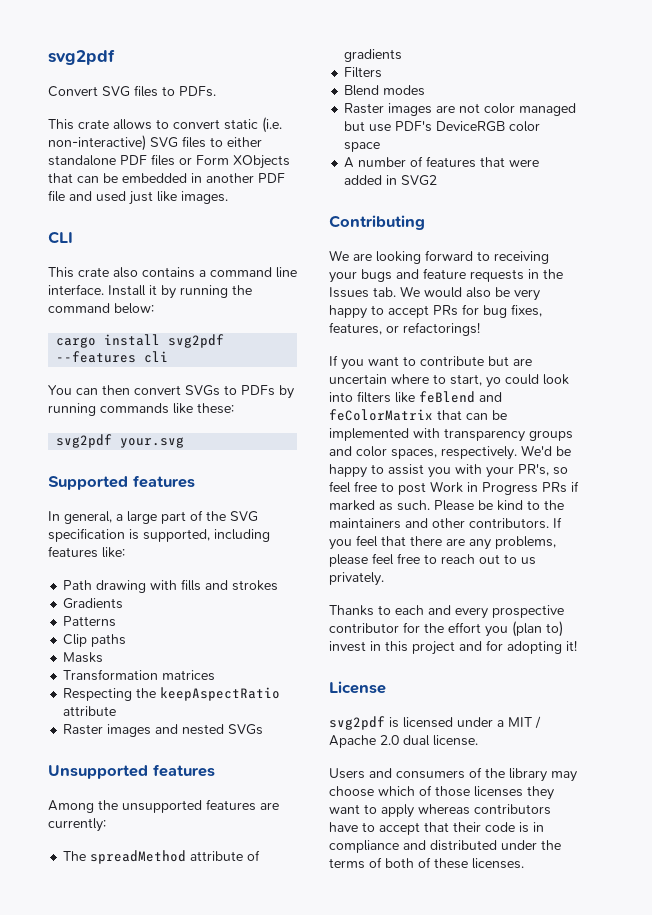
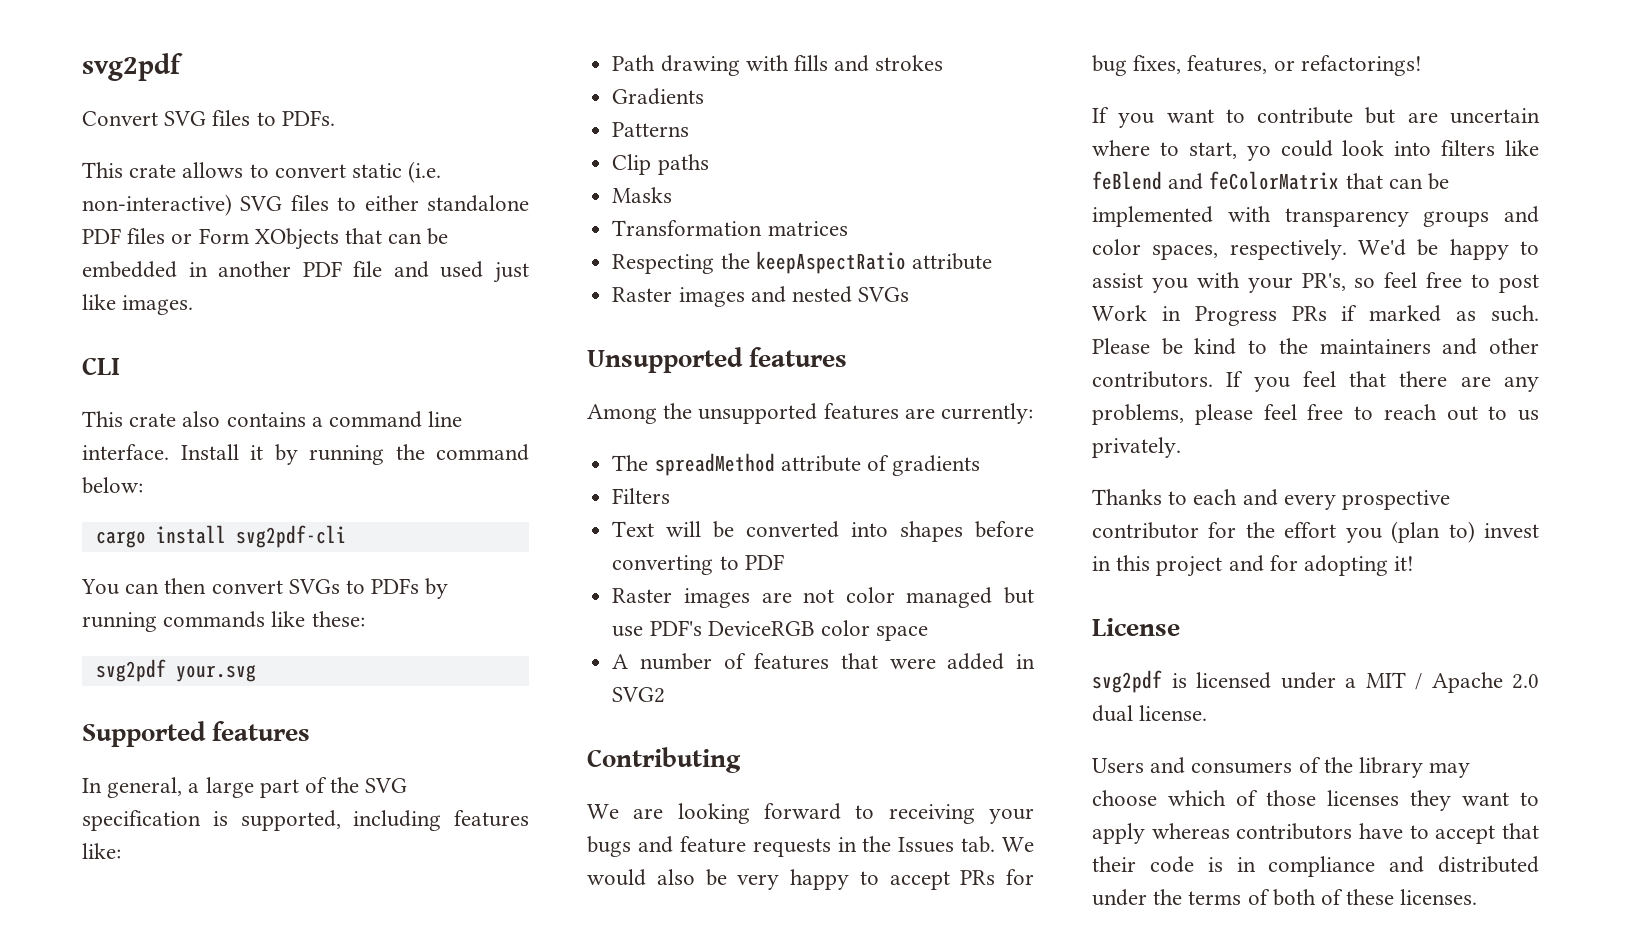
- cargo install svg2pdf --features cli
+ cargo install svg2pdf-cli
- Blend modes
+ Text will be converted into shapes before converting to PDF

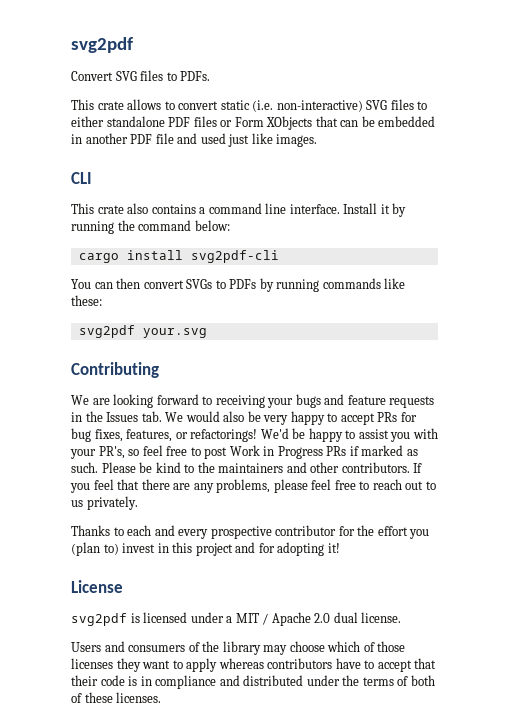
- Supported features
- In general, a large part of the SVG specification is supported, including features like:
- Path drawing with fills and strokes
- Gradients
- Patterns
- Clip paths
- Masks
- Transformation matrices
- Respecting the keepAspectRatio attribute
- Raster images and nested SVGs
- Unsupported features
- Among the unsupported features are currently:
- The spreadMethod attribute of gradients
- Filters
- Text will be converted into shapes before converting to PDF
- Raster images are not color managed but use PDF's DeviceRGB color space
- A number of features that were added in SVG2
- We are looking forward to receiving your bugs and feature requests in the Issues tab. We would also be very happy to accept PRs for bug fixes, features, or refactorings!
- If you want to contribute but are uncertain where to start, yo could look into filters like feBlend and feColorMatrix that can be implemented with transparency groups and color spaces, respectively. We'd be happy to assist you with your PR's, so feel free to post Work in Progress PRs if marked as such.
+ We are looking forward to receiving your bugs and feature requests in the Issues tab. We would also be very happy to accept PRs for bug fixes, features, or refactorings! We'd be happy to assist you with your PR's, so feel free to post Work in Progress PRs if marked as such.

